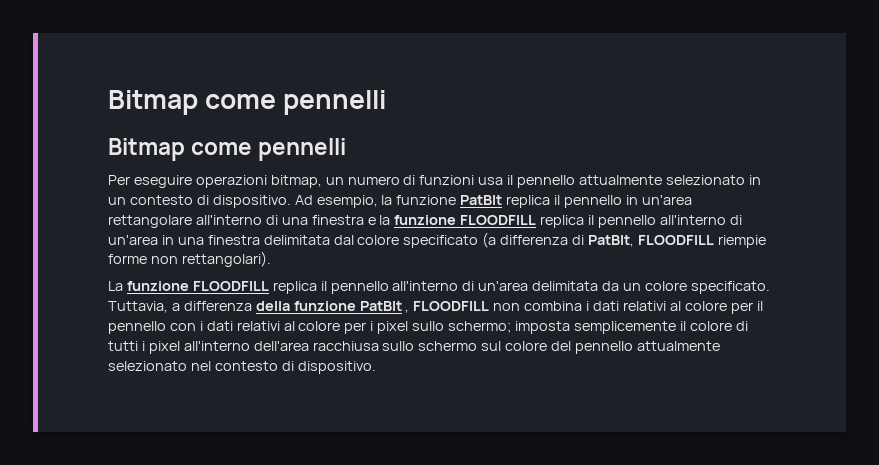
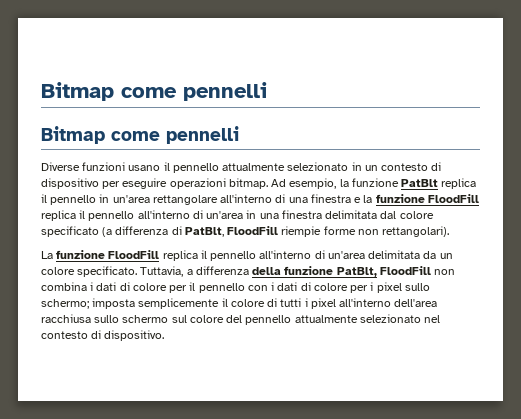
- Per eseguire operazioni bitmap, un numero di funzioni usa il pennello attualmente selezionato in un contesto di dispositivo.
+ Diverse funzioni usano il pennello attualmente selezionato in un contesto di dispositivo per eseguire operazioni bitmap.
- Ad esempio, la funzione PatBlt replica il pennello in un'area rettangolare all'interno di una finestra e la funzione FLOODFILL replica il pennello all'interno di un'area in una finestra delimitata dal colore specificato (a differenza di PatBlt, FLOODFILL riempie forme non rettangolari).
+ Ad esempio, la funzione PatBlt replica il pennello in un'area rettangolare all'interno di una finestra e la funzione FloodFill replica il pennello all'interno di un'area in una finestra delimitata dal colore specificato (a differenza di PatBlt, FloodFill riempie forme non rettangolari).
- La funzione FLOODFILL replica il pennello all'interno di un'area delimitata da un colore specificato.
+ La funzione FloodFill replica il pennello all'interno di un'area delimitata da un colore specificato.
- Tuttavia, a differenza della funzione PatBlt , FLOODFILL non combina i dati relativi al colore per il pennello con i dati relativi al colore per i pixel sullo schermo; imposta semplicemente il colore di tutti i pixel all'interno dell'area racchiusa sullo schermo sul colore del pennello attualmente selezionato nel contesto di dispositivo.
+ Tuttavia, a differenza della funzione PatBlt, FloodFill non combina i dati di colore per il pennello con i dati di colore per i pixel sullo schermo; imposta semplicemente il colore di tutti i pixel all'interno dell'area racchiusa sullo schermo sul colore del pennello attualmente selezionato nel contesto di dispositivo.

